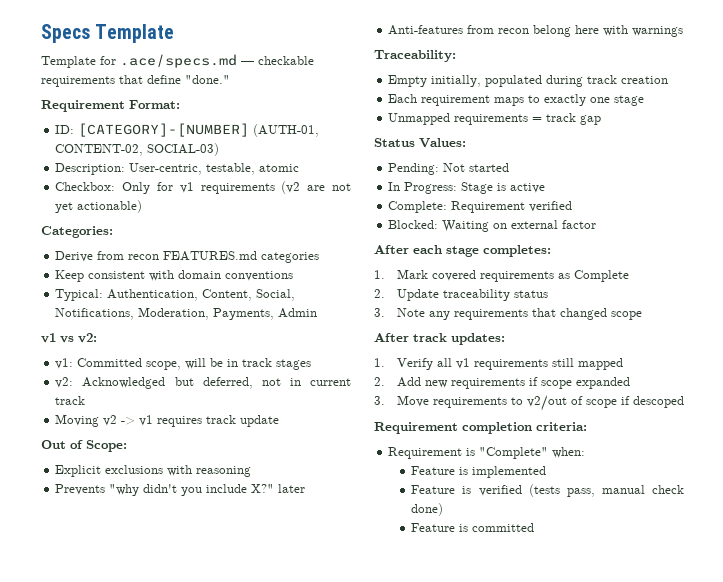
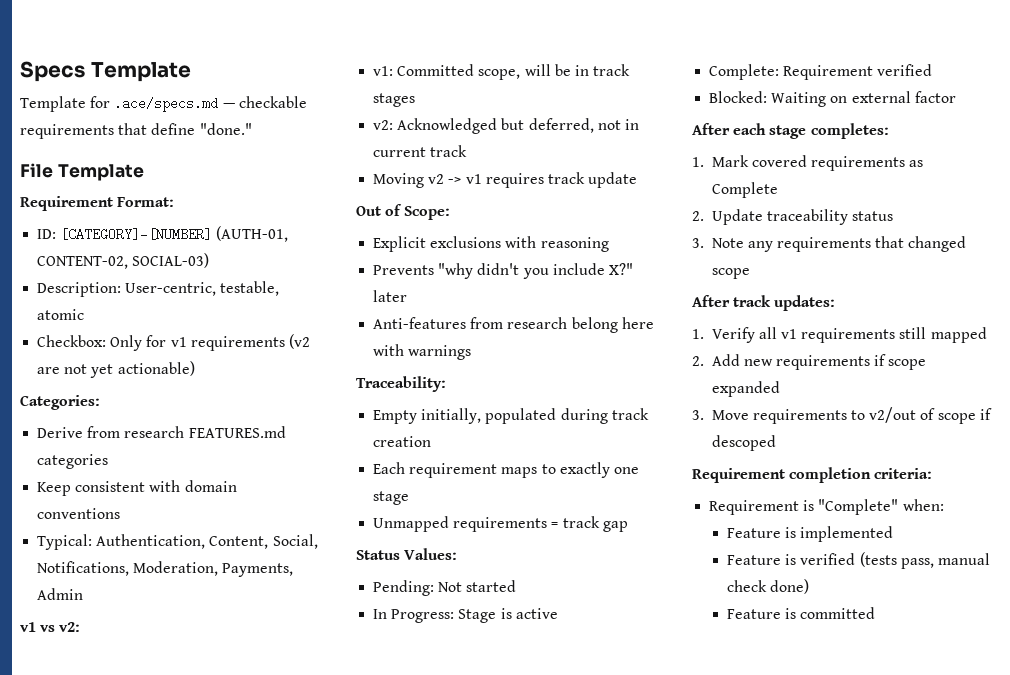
+ File Template
- Derive from recon FEATURES.md categories
+ Derive from research FEATURES.md categories
- Anti-features from recon belong here with warnings
+ Anti-features from research belong here with warnings

